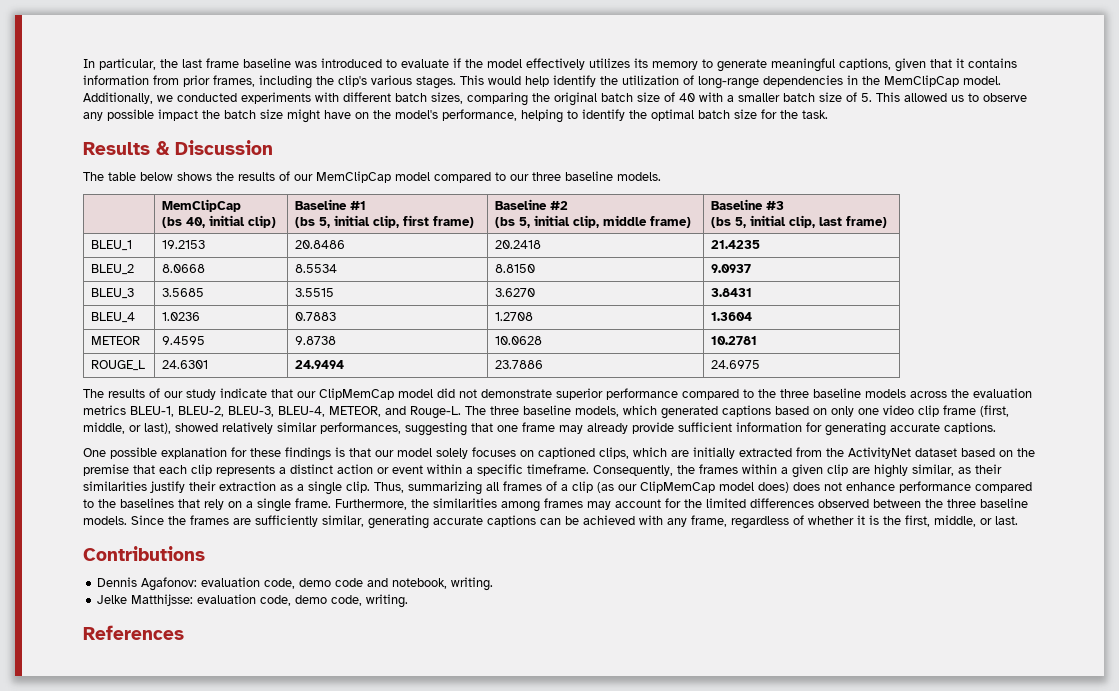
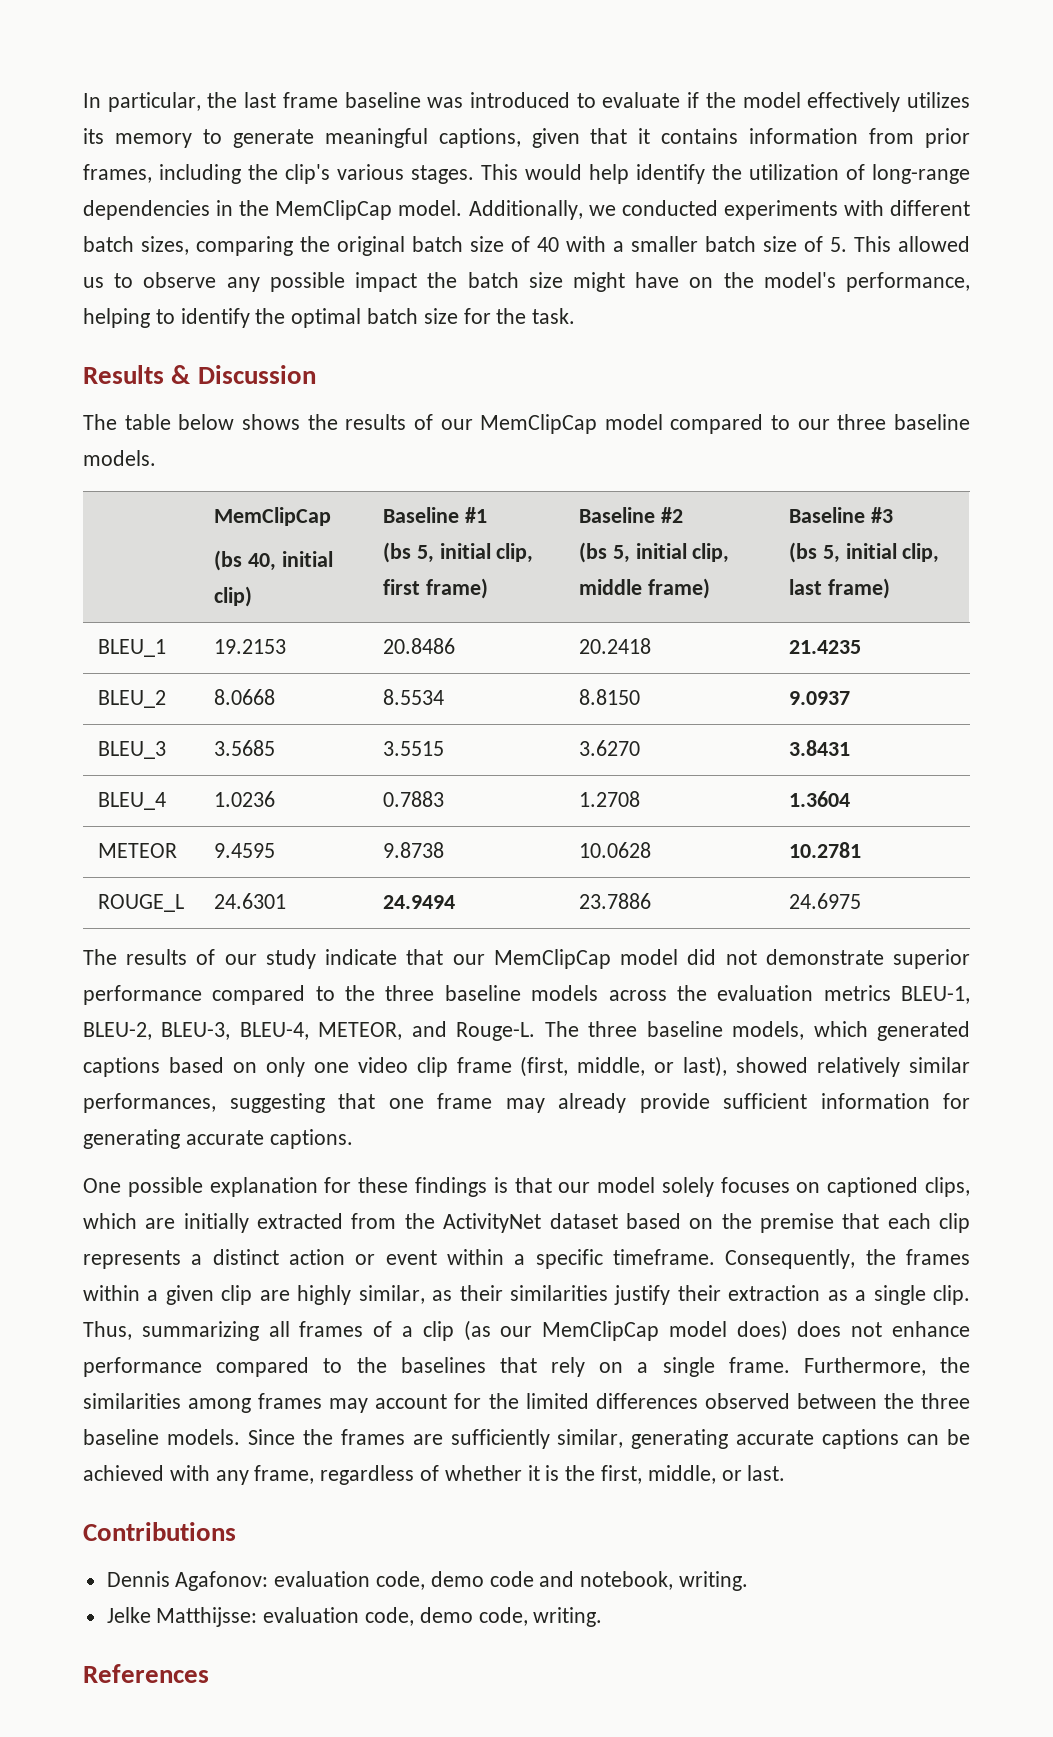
- The results of our study indicate that our ClipMemCap model did not demonstrate superior performance compared to the three baseline models across the evaluation metrics BLEU-1, BLEU-2, BLEU-3, BLEU-4, METEOR, and Rouge-L.
+ The results of our study indicate that our MemClipCap model did not demonstrate superior performance compared to the three baseline models across the evaluation metrics BLEU-1, BLEU-2, BLEU-3, BLEU-4, METEOR, and Rouge-L.
- Thus, summarizing all frames of a clip (as our ClipMemCap model does) does not enhance performance compared to the baselines that rely on a single frame.
+ Thus, summarizing all frames of a clip (as our MemClipCap model does) does not enhance performance compared to the baselines that rely on a single frame.

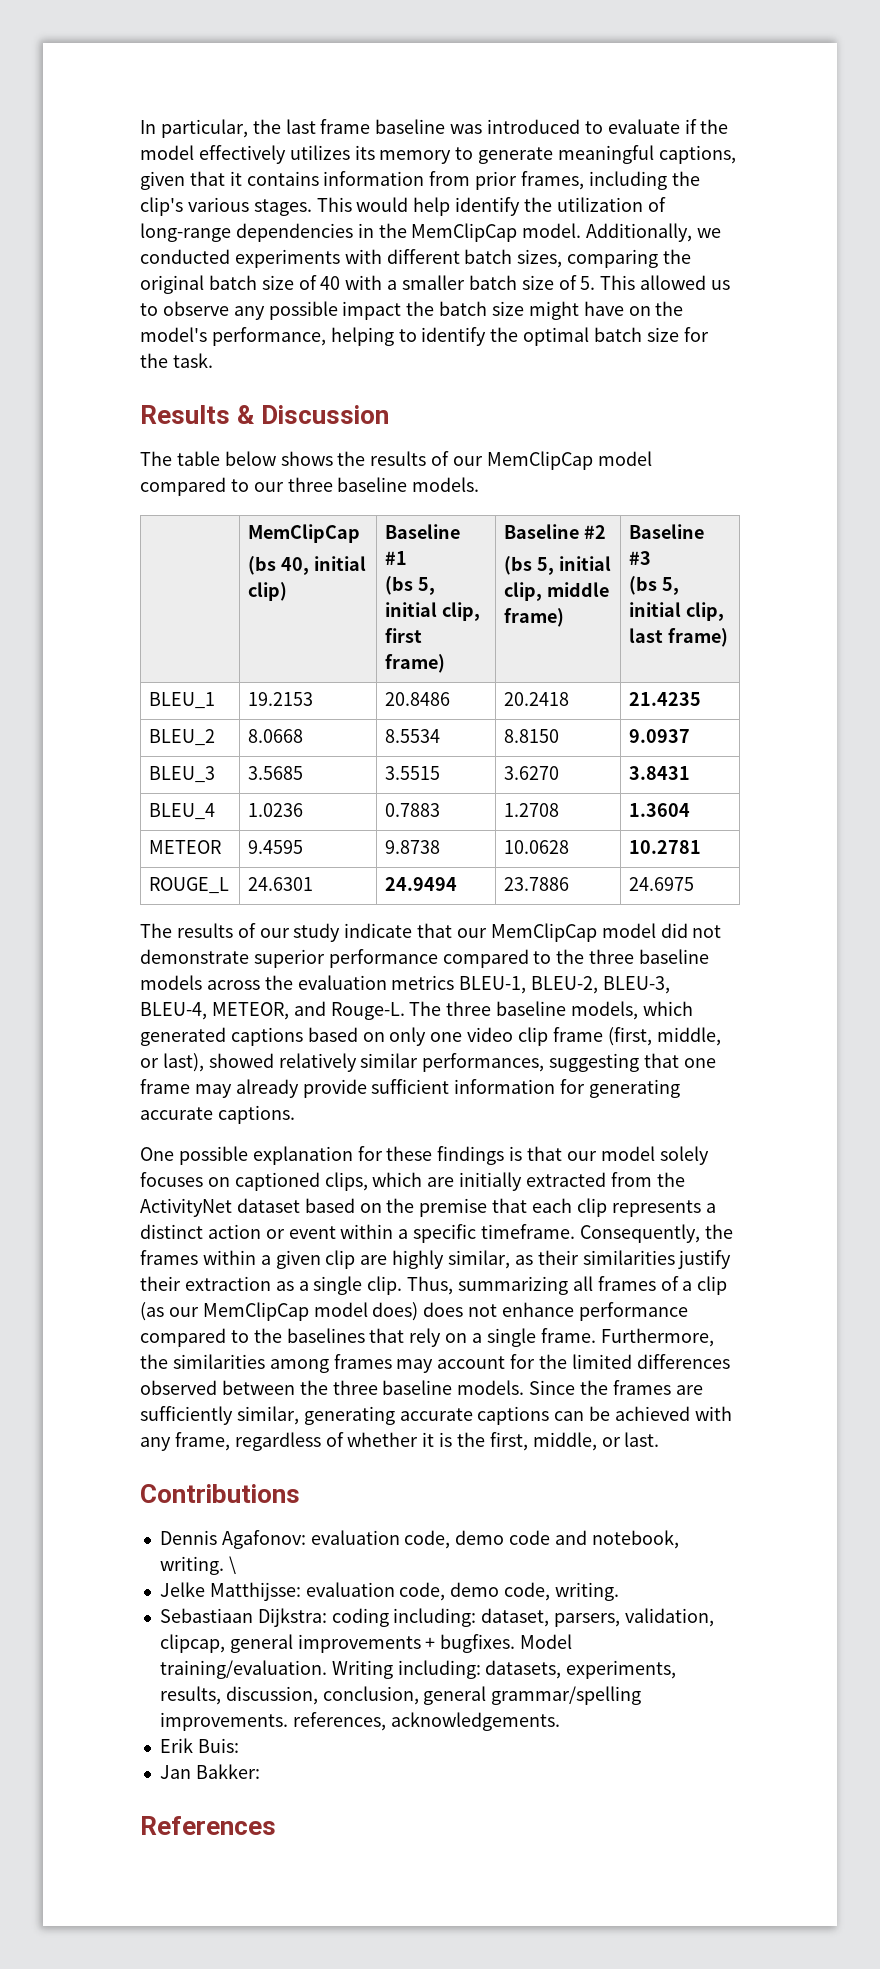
+ \
+ Sebastiaan Dijkstra: coding including: dataset, parsers, validation, clipcap, general improvements + bugfixes. Model training/evaluation. Writing including: datasets, experiments, results, discussion, conclusion, general grammar/spelling improvements. references, acknowledgements.
+ Erik Buis:
+ Jan Bakker:

